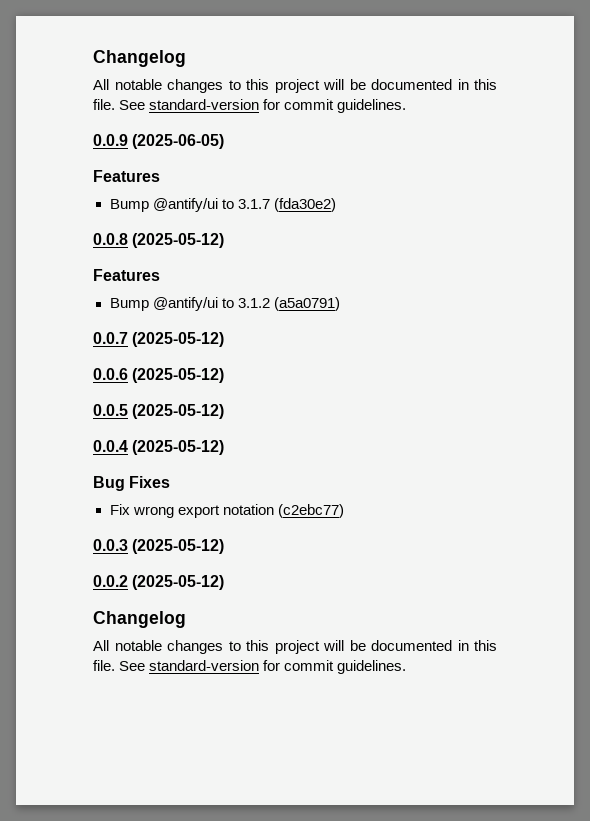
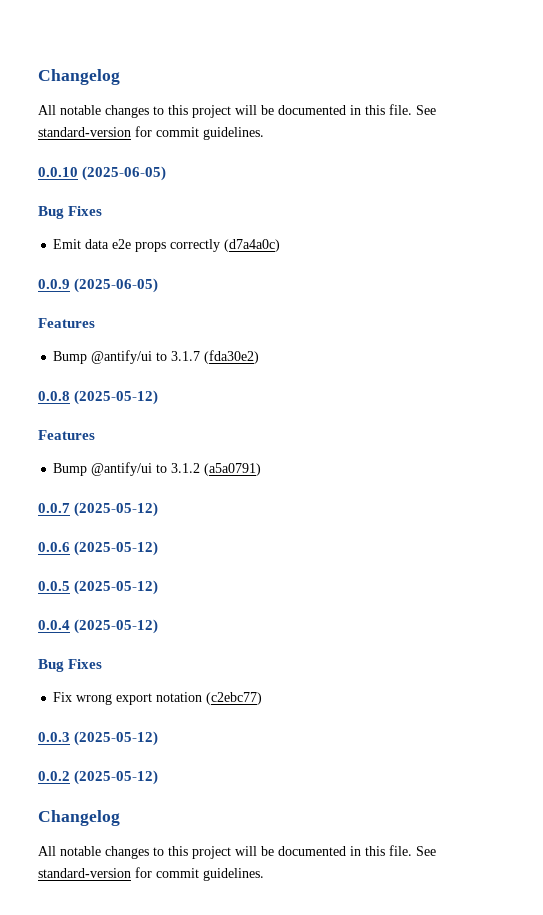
+ 0.0.10 (2025-06-05)
+ Bug Fixes
+ Emit data e2e props correctly (d7a4a0c)

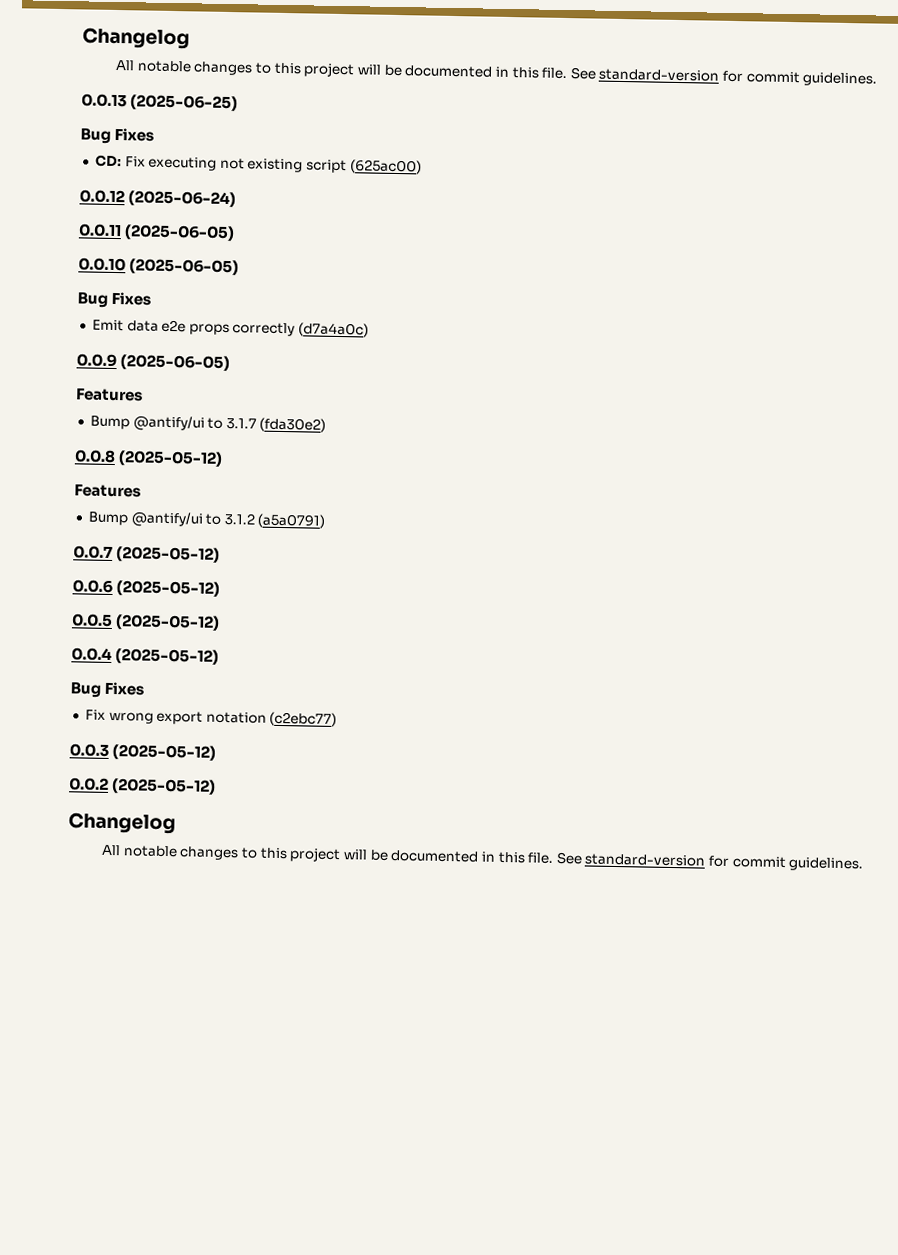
+ 0.0.13 (2025-06-25)
+ Bug Fixes
+ CD: Fix executing not existing script (625ac00)
+ 0.0.12 (2025-06-24)
+ 0.0.11 (2025-06-05)

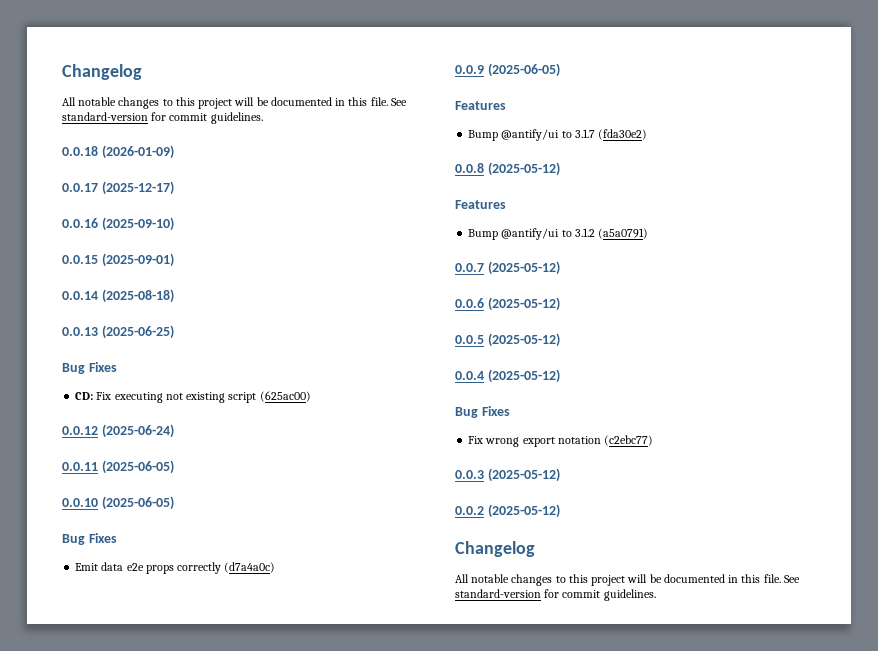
+ 0.0.18 (2026-01-09)
+ 0.0.17 (2025-12-17)
+ 0.0.16 (2025-09-10)
+ 0.0.15 (2025-09-01)
+ 0.0.14 (2025-08-18)

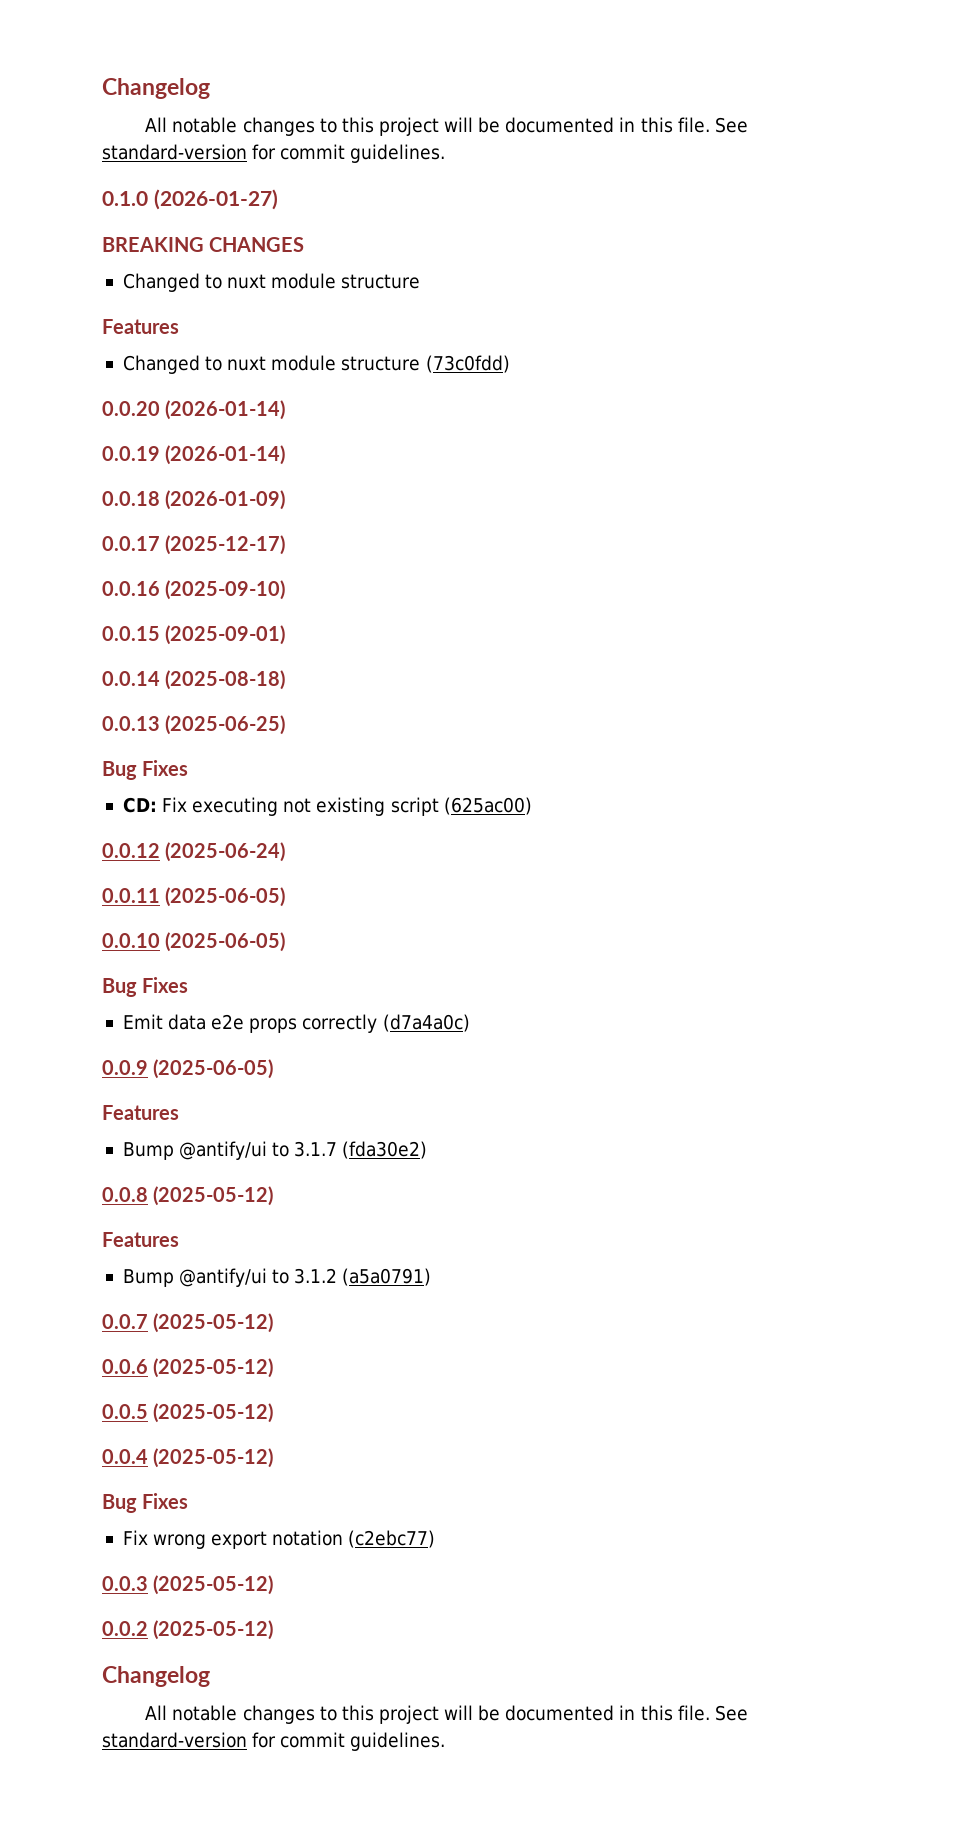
+ 0.1.0 (2026-01-27)
+ BREAKING CHANGES
+ Changed to nuxt module structure
+ Features
+ Changed to nuxt module structure (73c0fdd)
+ 0.0.20 (2026-01-14)
+ 0.0.19 (2026-01-14)

